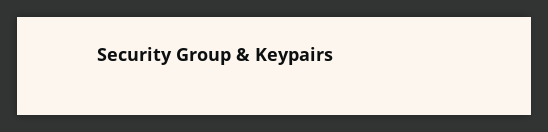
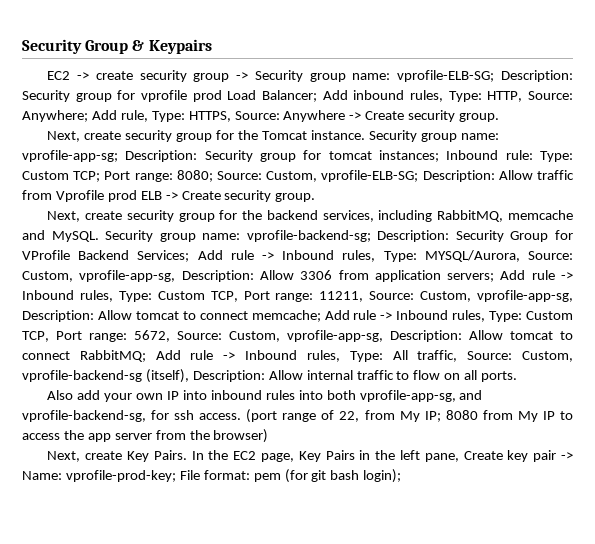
+ EC2 -> create security group -> Security group name: vprofile-ELB-SG; Description: Security group for vprofile prod Load Balancer; Add inbound rules, Type: HTTP, Source: Anywhere; Add rule, Type: HTTPS, Source: Anywhere -> Create security group.
+ Next, create security group for the Tomcat instance. Security group name: vprofile-app-sg; Description: Security group for tomcat instances; Inbound rule: Type: Custom TCP; Port range: 8080; Source: Custom, vprofile-ELB-SG; Description: Allow traffic from Vprofile prod ELB -> Create security group.
+ Next, create security group for the backend services, including RabbitMQ, memcache and MySQL. Security group name: vprofile-backend-sg; Description: Security Group for VProfile Backend Services; Add rule -> Inbound rules, Type: MYSQL/Aurora, Source: Custom, vprofile-app-sg, Description: Allow 3306 from application servers; Add rule -> Inbound rules, Type: Custom TCP, Port range: 11211, Source: Custom, vprofile-app-sg, Description: Allow tomcat to connect memcache; Add rule -> Inbound rules, Type: Custom TCP, Port range: 5672, Source: Custom, vprofile-app-sg, Description: Allow tomcat to connect RabbitMQ; Add rule -> Inbound rules, Type: All traffic, Source: Custom, vprofile-backend-sg (itself), Description: Allow internal traffic to flow on all ports.
+ Also add your own IP into inbound rules into both vprofile-app-sg, and vprofile-backend-sg, for ssh access. (port range of 22, from My IP; 8080 from My IP to access the app server from the browser)
+ Next, create Key Pairs. In the EC2 page, Key Pairs in the left pane, Create key pair -> Name: vprofile-prod-key; File format: pem (for git bash login);

